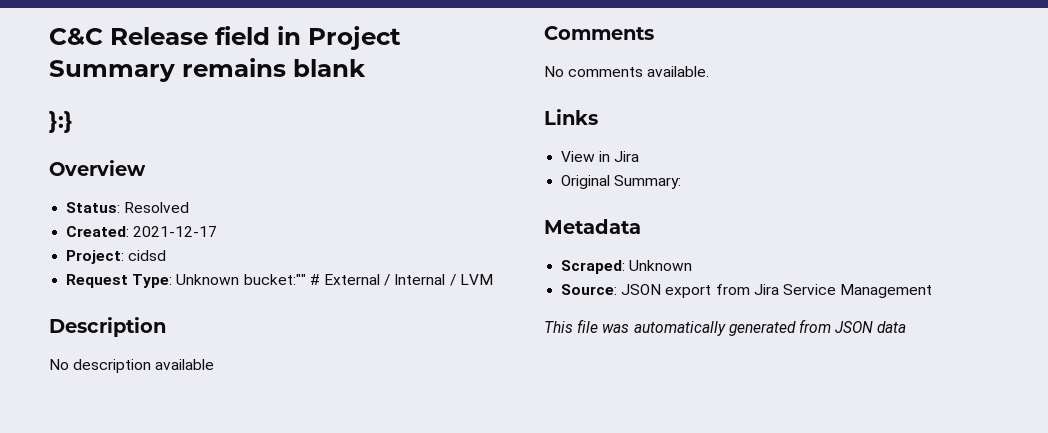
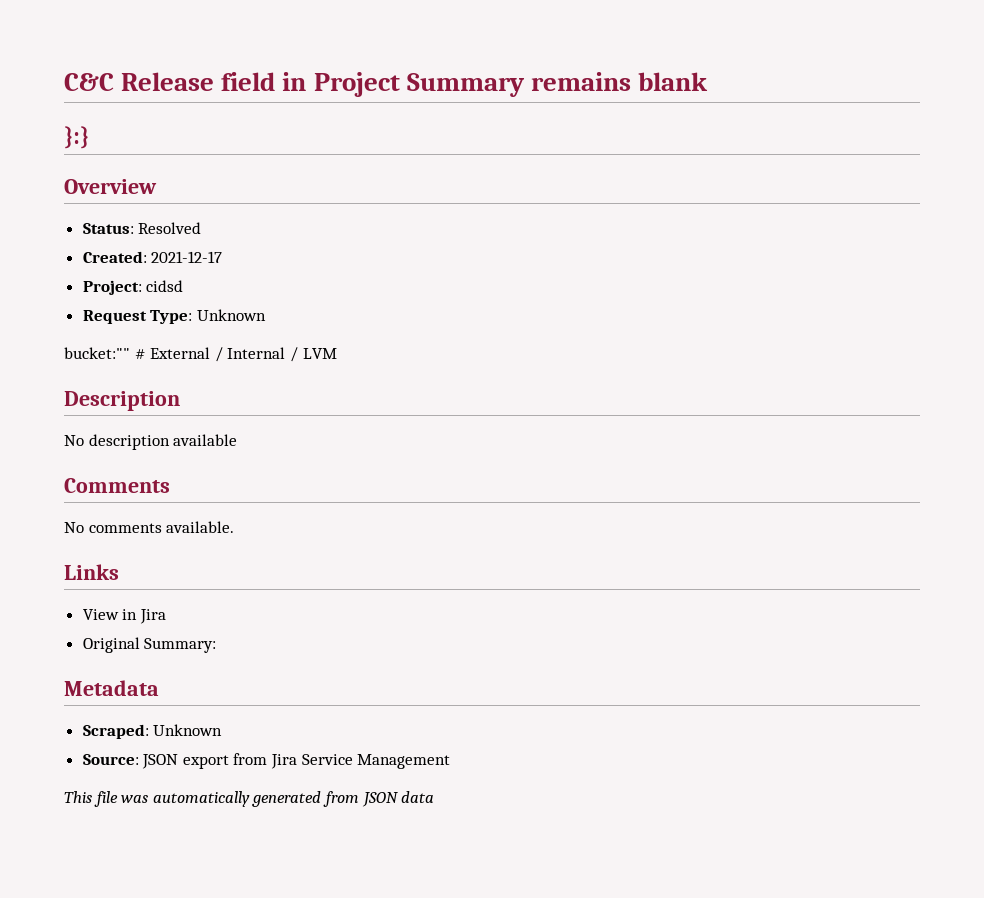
- Request Type: Unknown bucket:"" # External / Internal / LVM
+ Request Type: Unknown
+ bucket:"" # External / Internal / LVM

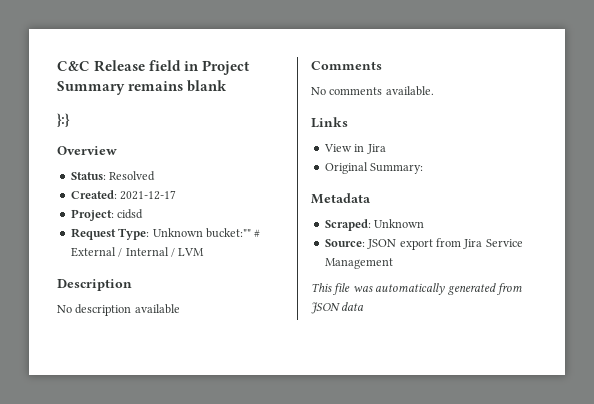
- Request Type: Unknown
- bucket:"" # External / Internal / LVM
+ Request Type: Unknown bucket:"" # External / Internal / LVM

